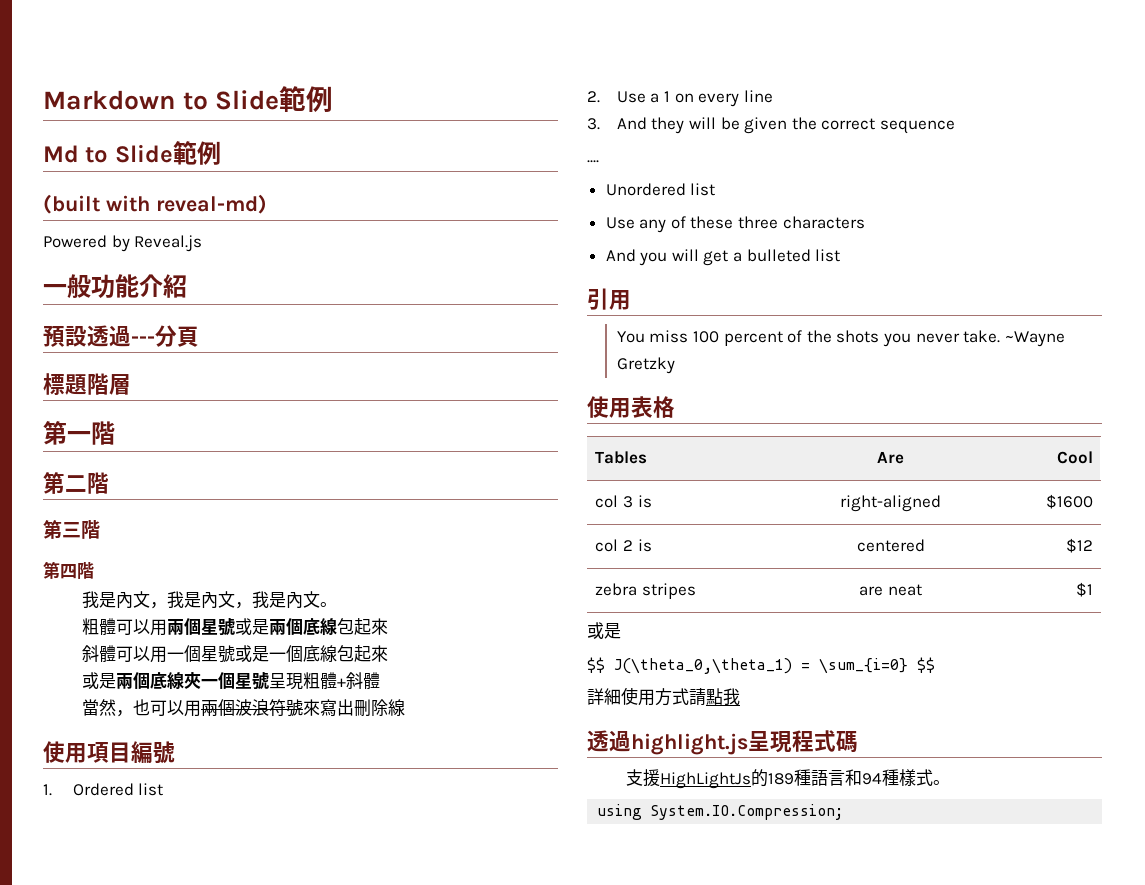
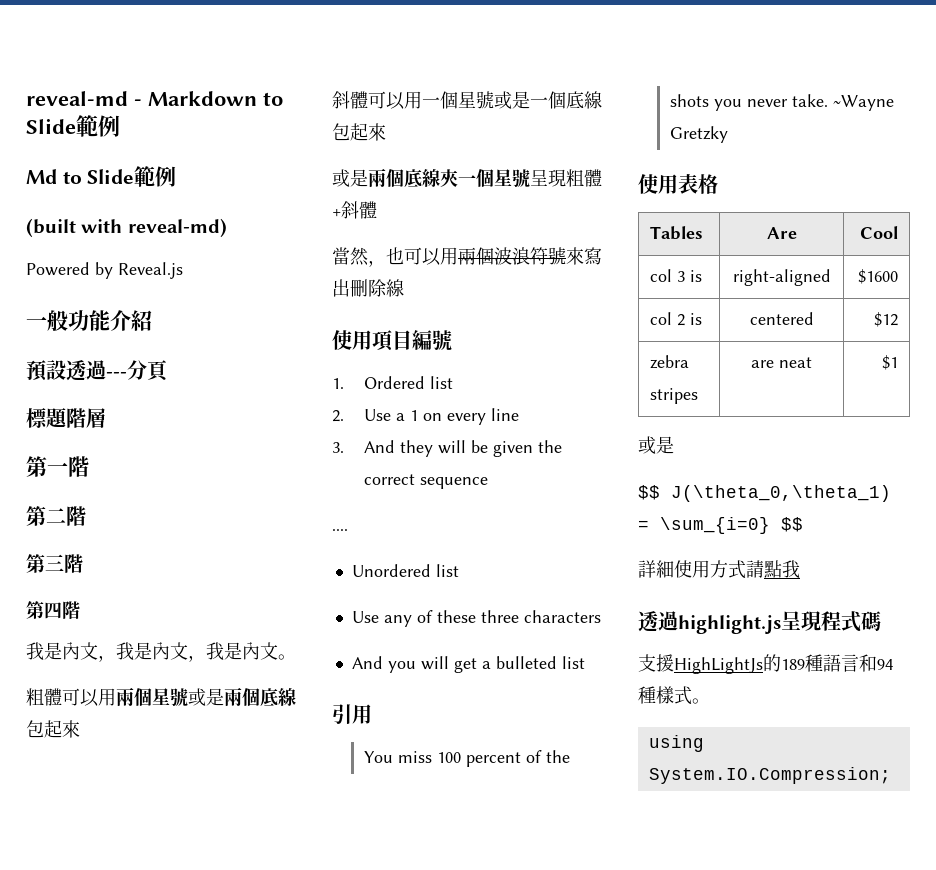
- Markdown to Slide範例
+ reveal-md - Markdown to Slide範例

